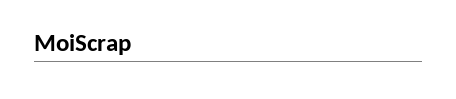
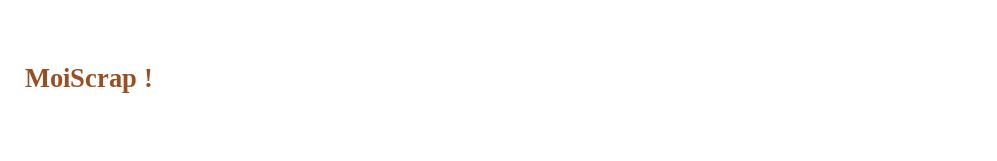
- MoiScrap
+ MoiScrap !

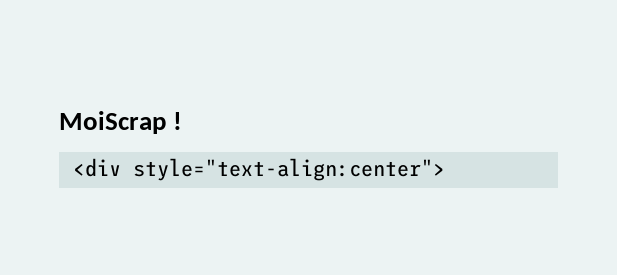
+ <div style="text-align:center">

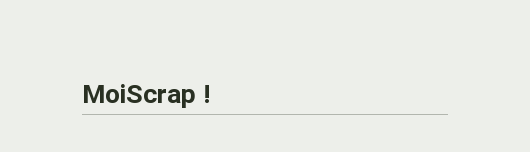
- <div style="text-align:center">

